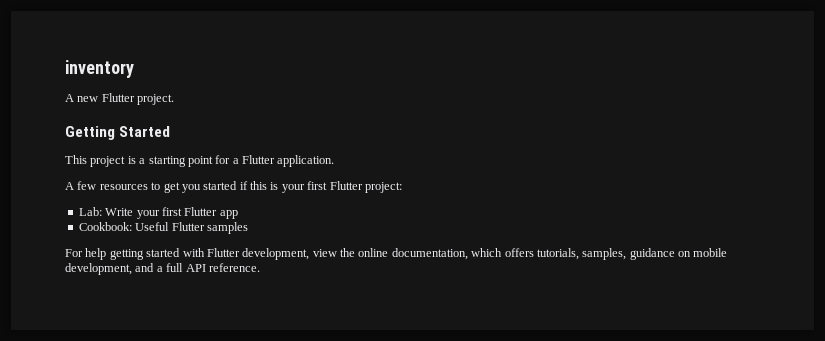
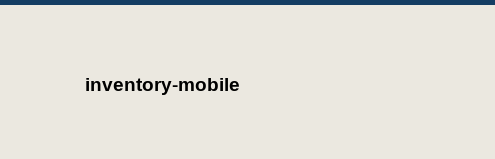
- inventory
- A new Flutter project.
- Getting Started
- This project is a starting point for a Flutter application.
- A few resources to get you started if this is your first Flutter project:
- Lab: Write your first Flutter app
- Cookbook: Useful Flutter samples
- For help getting started with Flutter development, view the online documentation, which offers tutorials, samples, guidance on mobile development, and a full API reference.
+ inventory-mobile

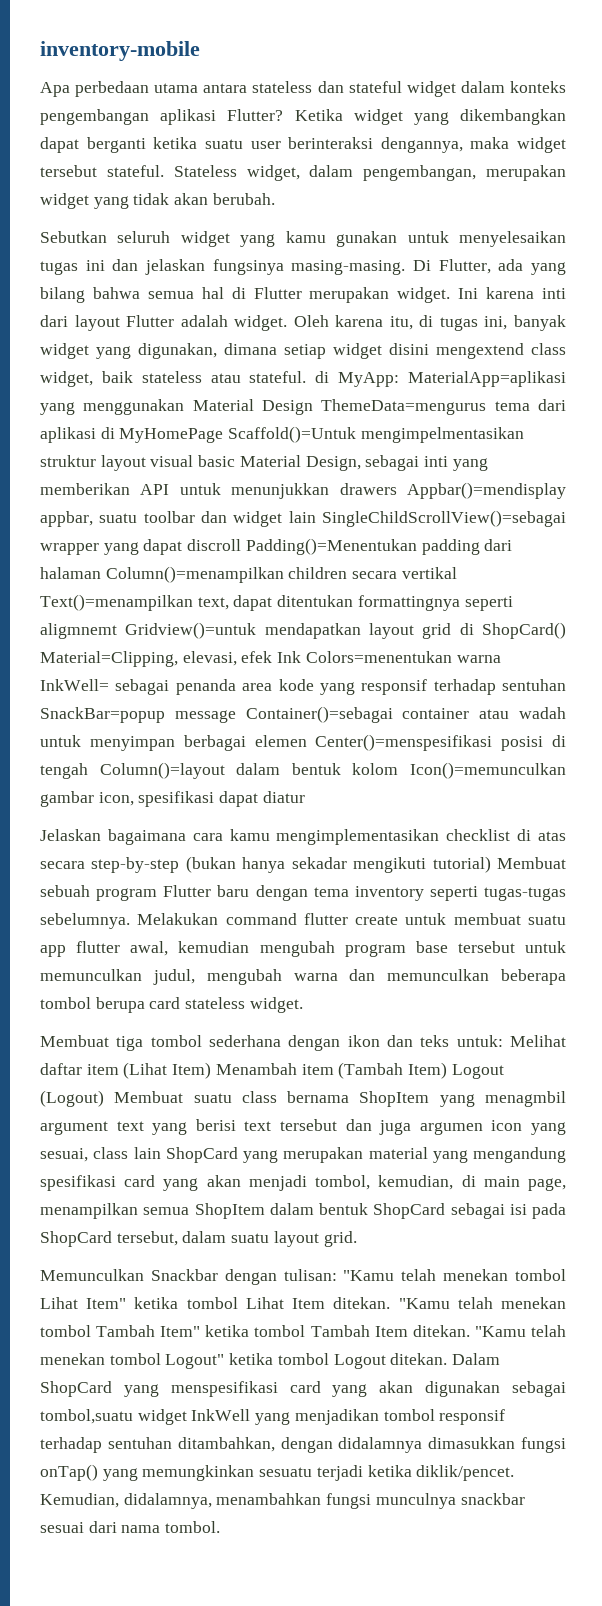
+ Apa perbedaan utama antara stateless dan stateful widget dalam konteks pengembangan aplikasi Flutter? Ketika widget yang dikembangkan dapat berganti ketika suatu user berinteraksi dengannya, maka widget tersebut stateful. Stateless widget, dalam pengembangan, merupakan widget yang tidak akan berubah.
+ Sebutkan seluruh widget yang kamu gunakan untuk menyelesaikan tugas ini dan jelaskan fungsinya masing-masing. Di Flutter, ada yang bilang bahwa semua hal di Flutter merupakan widget. Ini karena inti dari layout Flutter adalah widget. Oleh karena itu, di tugas ini, banyak widget yang digunakan, dimana setiap widget disini mengextend class widget, baik stateless atau stateful. di MyApp: MaterialApp=aplikasi yang menggunakan Material Design ThemeData=mengurus tema dari aplikasi di MyHomePage Scaffold()=Untuk mengimpelmentasikan struktur layout visual basic Material Design, sebagai inti yang memberikan API untuk menunjukkan drawers Appbar()=mendisplay appbar, suatu toolbar dan widget lain SingleChildScrollView()=sebagai wrapper yang dapat discroll Padding()=Menentukan padding dari halaman Column()=menampilkan children secara vertikal Text()=menampilkan text, dapat ditentukan formattingnya seperti aligmnemt Gridview()=untuk mendapatkan layout grid di ShopCard() Material=Clipping, elevasi, efek Ink Colors=menentukan warna InkWell= sebagai penanda area kode yang responsif terhadap sentuhan SnackBar=popup message Container()=sebagai container atau wadah untuk menyimpan berbagai elemen Center()=menspesifikasi posisi di tengah Column()=layout dalam bentuk kolom Icon()=memunculkan gambar icon, spesifikasi dapat diatur
+ Jelaskan bagaimana cara kamu mengimplementasikan checklist di atas secara step-by-step (bukan hanya sekadar mengikuti tutorial) Membuat sebuah program Flutter baru dengan tema inventory seperti tugas-tugas sebelumnya. Melakukan command flutter create untuk membuat suatu app flutter awal, kemudian mengubah program base tersebut untuk memunculkan judul, mengubah warna dan memunculkan beberapa tombol berupa card stateless widget.
+ Membuat tiga tombol sederhana dengan ikon dan teks untuk: Melihat daftar item (Lihat Item) Menambah item (Tambah Item) Logout (Logout) Membuat suatu class bernama ShopItem yang menagmbil argument text yang berisi text tersebut dan juga argumen icon yang sesuai, class lain ShopCard yang merupakan material yang mengandung spesifikasi card yang akan menjadi tombol, kemudian, di main page, menampilkan semua ShopItem dalam bentuk ShopCard sebagai isi pada ShopCard tersebut, dalam suatu layout grid.
+ Memunculkan Snackbar dengan tulisan: "Kamu telah menekan tombol Lihat Item" ketika tombol Lihat Item ditekan. "Kamu telah menekan tombol Tambah Item" ketika tombol Tambah Item ditekan. "Kamu telah menekan tombol Logout" ketika tombol Logout ditekan. Dalam ShopCard yang menspesifikasi card yang akan digunakan sebagai tombol,suatu widget InkWell yang menjadikan tombol responsif terhadap sentuhan ditambahkan, dengan didalamnya dimasukkan fungsi onTap() yang memungkinkan sesuatu terjadi ketika diklik/pencet. Kemudian, didalamnya, menambahkan fungsi munculnya snackbar sesuai dari nama tombol.

